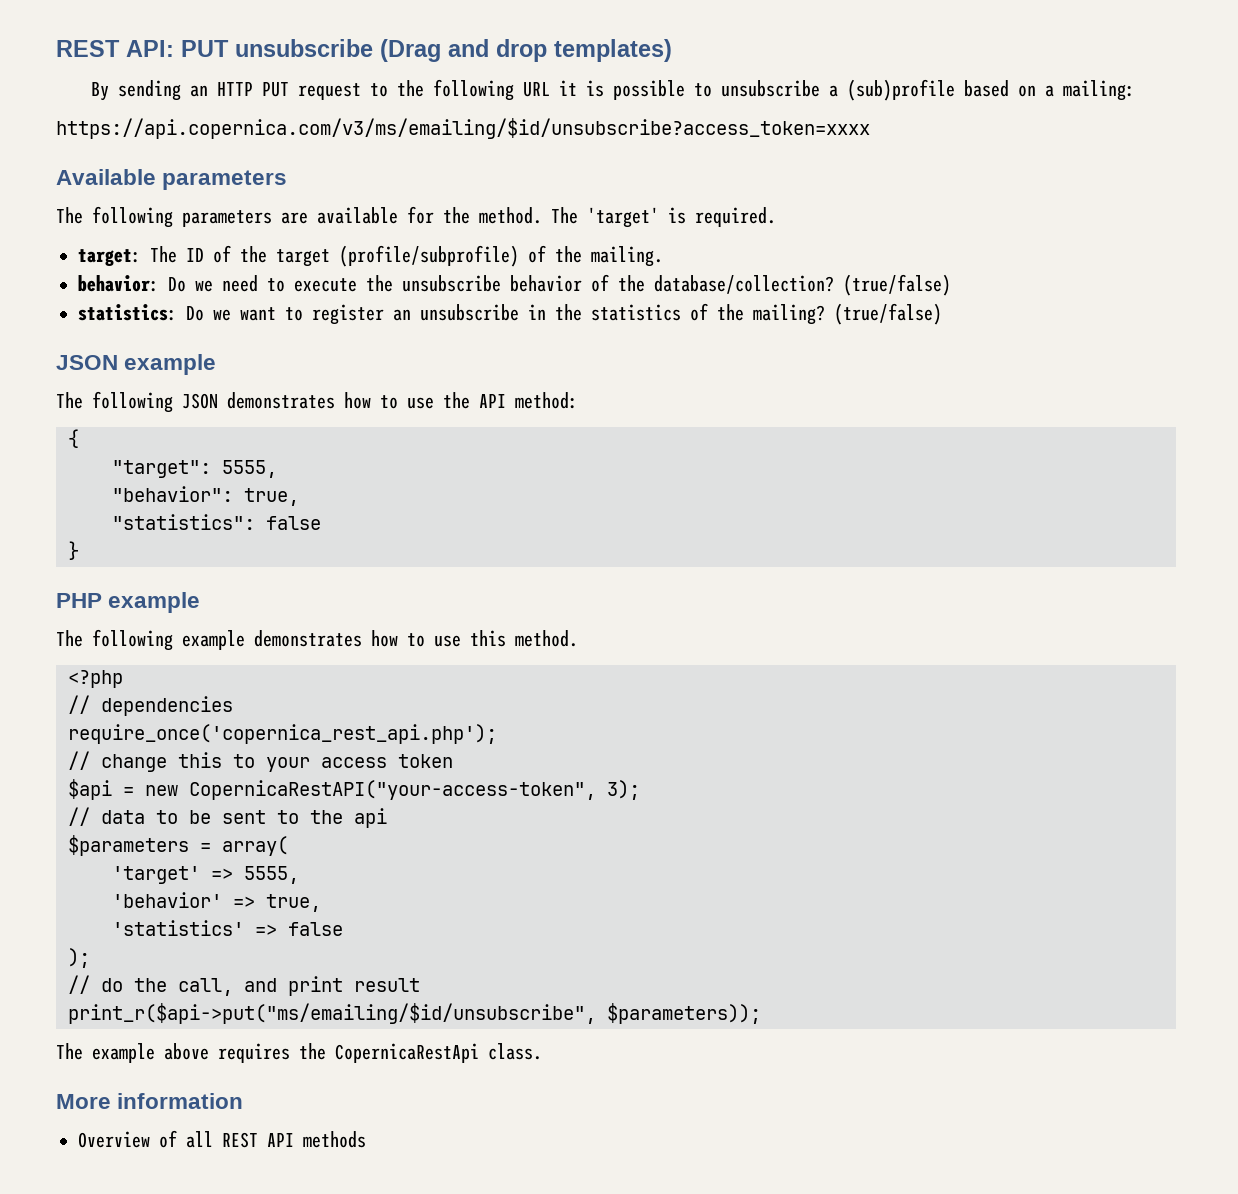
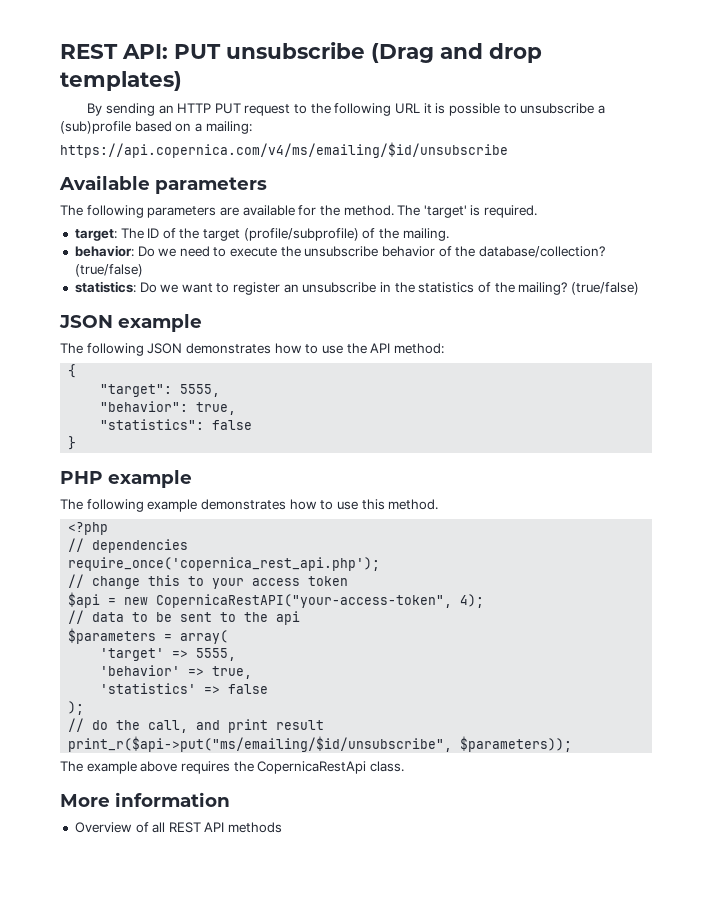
- https://api.copernica.com/v3/ms/emailing/$id/unsubscribe?access_token=xxxx
+ https://api.copernica.com/v4/ms/emailing/$id/unsubscribe
- $api = new CopernicaRestAPI("your-access-token", 3);
+ $api = new CopernicaRestAPI("your-access-token", 4);

